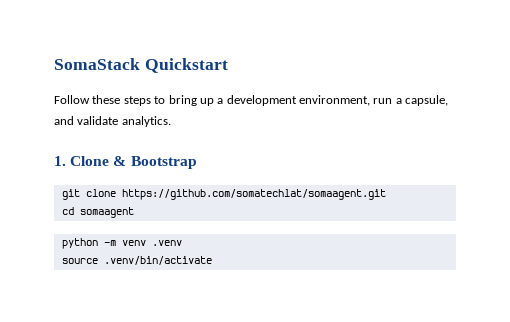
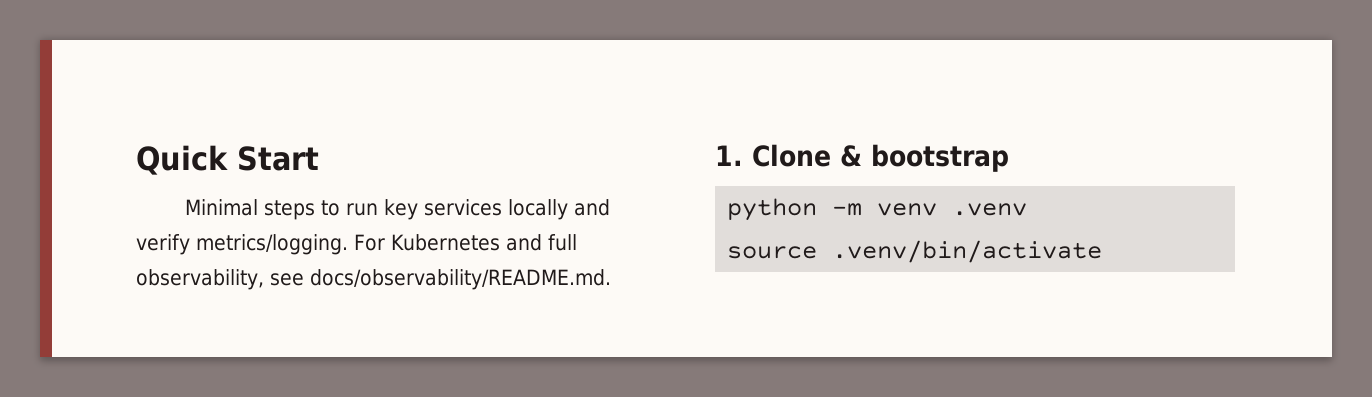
- SomaStack Quickstart
- Follow these steps to bring up a development environment, run a capsule, and validate analytics.
- 1. Clone & Bootstrap
- git clone https://github.com/somatechlat/somaagent.git
- cd somaagent
+ Quick Start
+ Minimal steps to run key services locally and verify metrics/logging. For Kubernetes and full observability, see docs/observability/README.md.
+ 1. Clone & bootstrap

